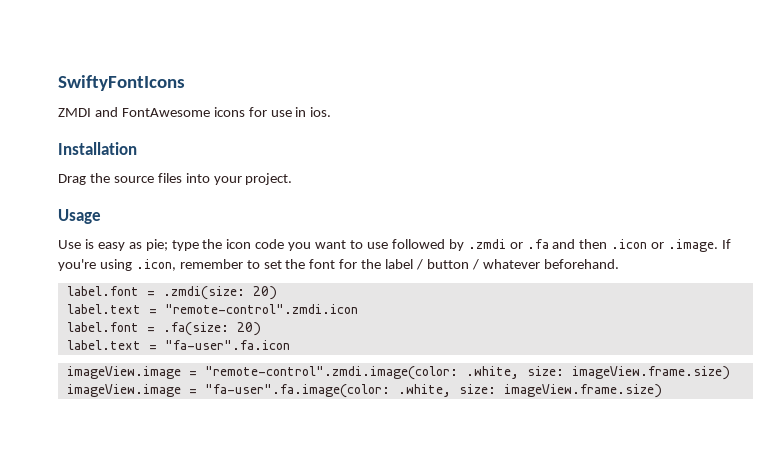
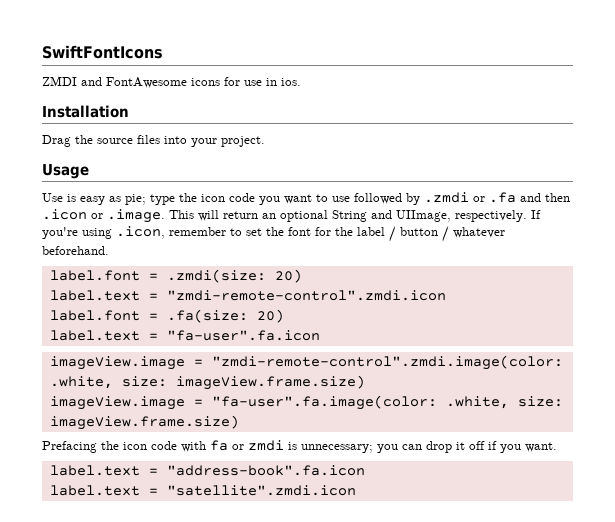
- SwiftyFontIcons
+ SwiftFontIcons
- Use is easy as pie; type the icon code you want to use followed by .zmdi or .fa and then .icon or .image. If you're using .icon, remember to set the font for the label / button / whatever beforehand.
+ Use is easy as pie; type the icon code you want to use followed by .zmdi or .fa and then .icon or .image. This will return an optional String and UIImage, respectively. If you're using .icon, remember to set the font for the label / button / whatever beforehand.
- label.text = "remote-control".zmdi.icon
+ label.text = "zmdi-remote-control".zmdi.icon
- imageView.image = "remote-control".zmdi.image(color: .white, size: imageView.frame.size)
+ imageView.image = "zmdi-remote-control".zmdi.image(color: .white, size: imageView.frame.size)
+ Prefacing the icon code with fa or zmdi is unnecessary; you can drop it off if you want.
+ label.text = "address-book".fa.icon
+ label.text = "satellite".zmdi.icon

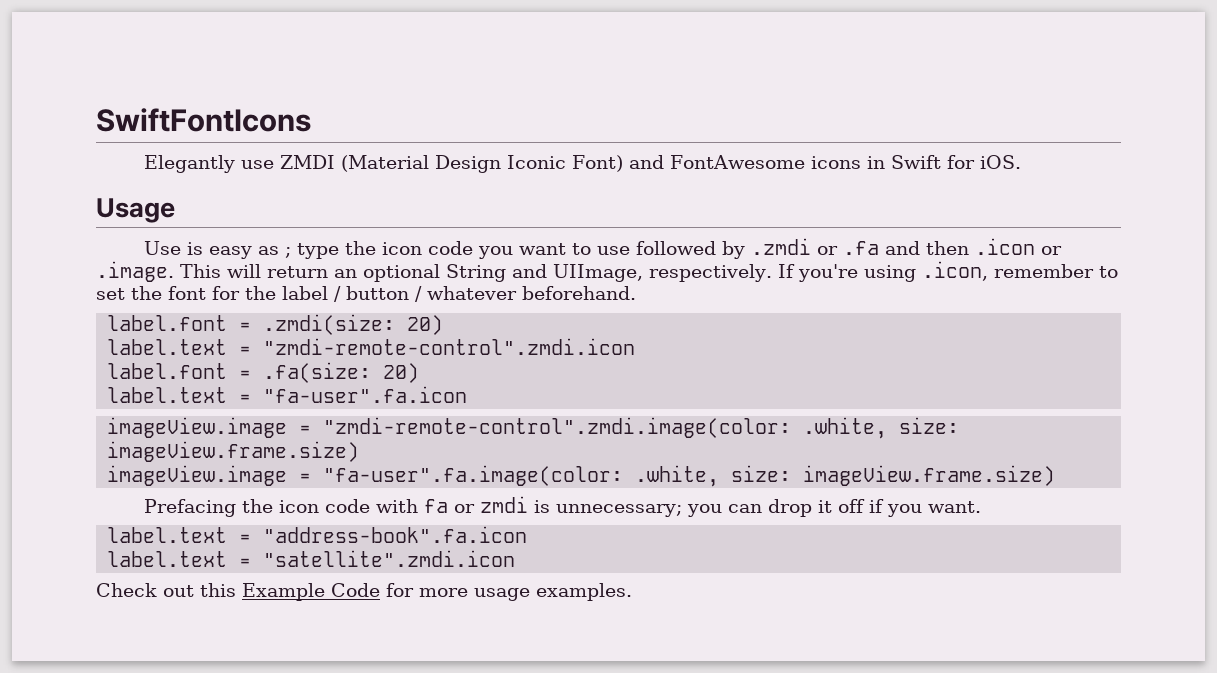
- ZMDI and FontAwesome icons for use in ios.
- Installation
- Drag the source files into your project.
+ Elegantly use ZMDI (Material Design Iconic Font) and FontAwesome icons in Swift for iOS.
- Use is easy as pie; type the icon code you want to use followed by .zmdi or .fa and then .icon or .image. This will return an optional String and UIImage, respectively.
+ Use is easy as ; type the icon code you want to use followed by .zmdi or .fa and then .icon or .image. This will return an optional String and UIImage, respectively.
+ Check out this Example Code for more usage examples.

